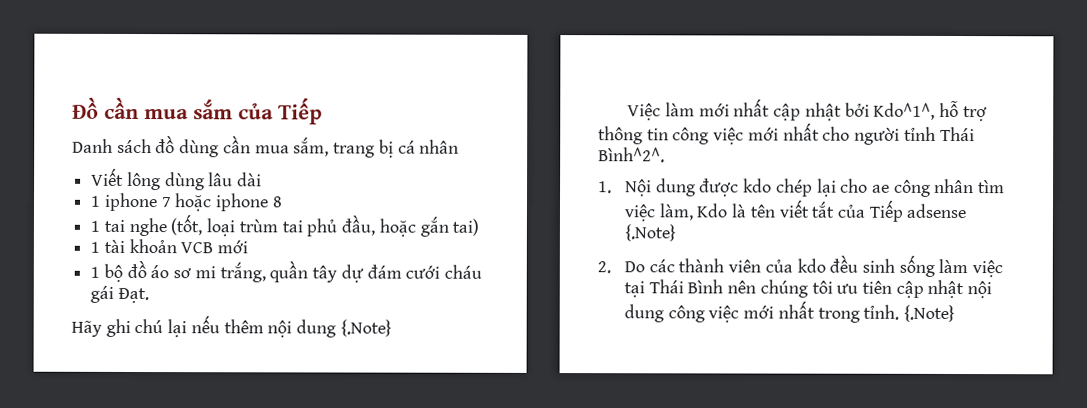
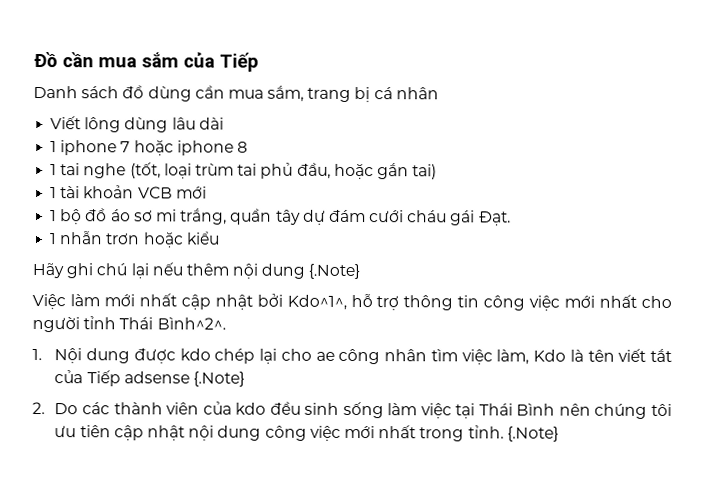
+ 1 nhẫn trơn hoặc kiểu

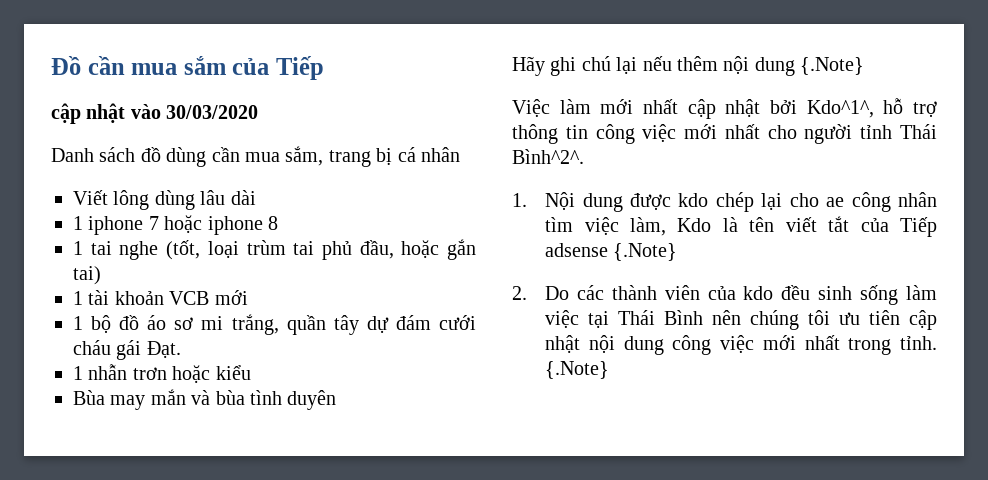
+ cập nhật vào 30/03/2020
+ Bùa may mắn và bùa tình duyên

